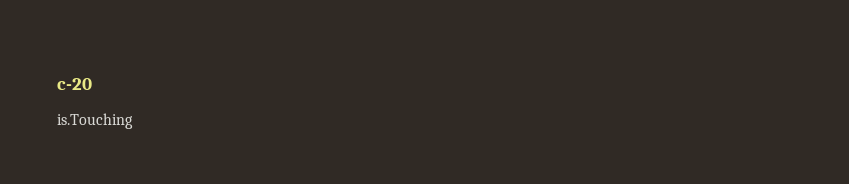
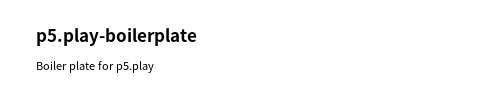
- c-20
- is.Touching
+ p5.play-boilerplate
+ Boiler plate for p5.play

